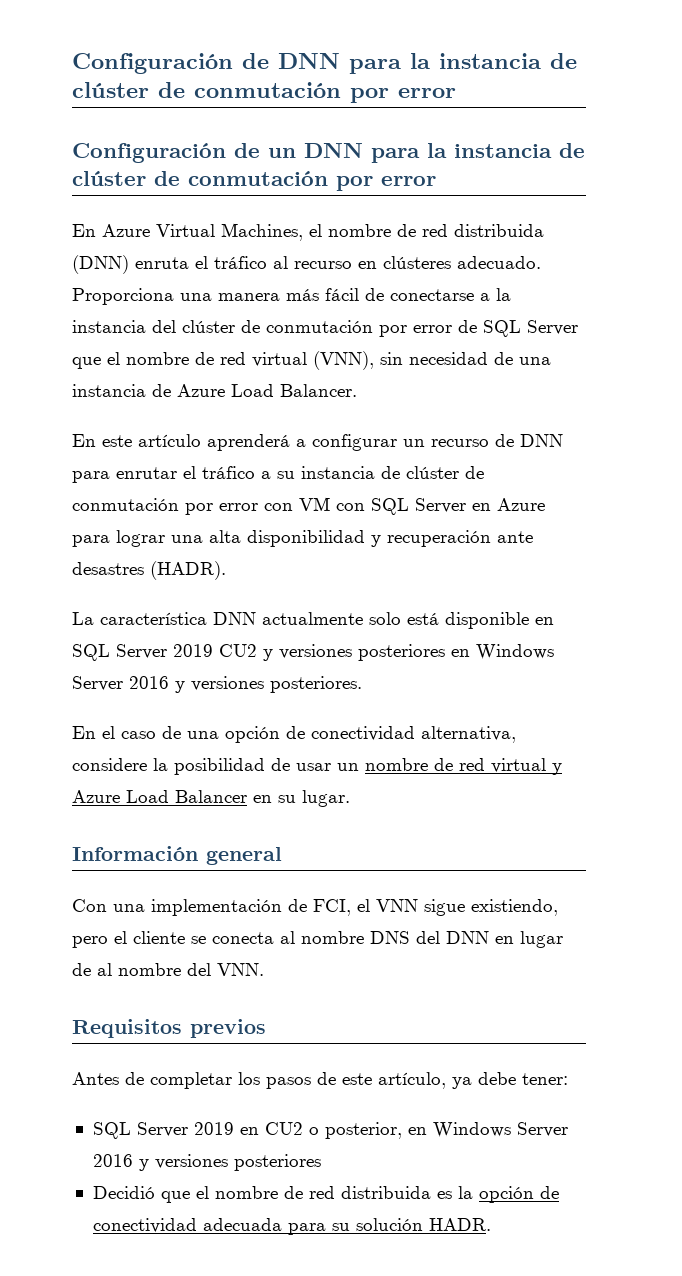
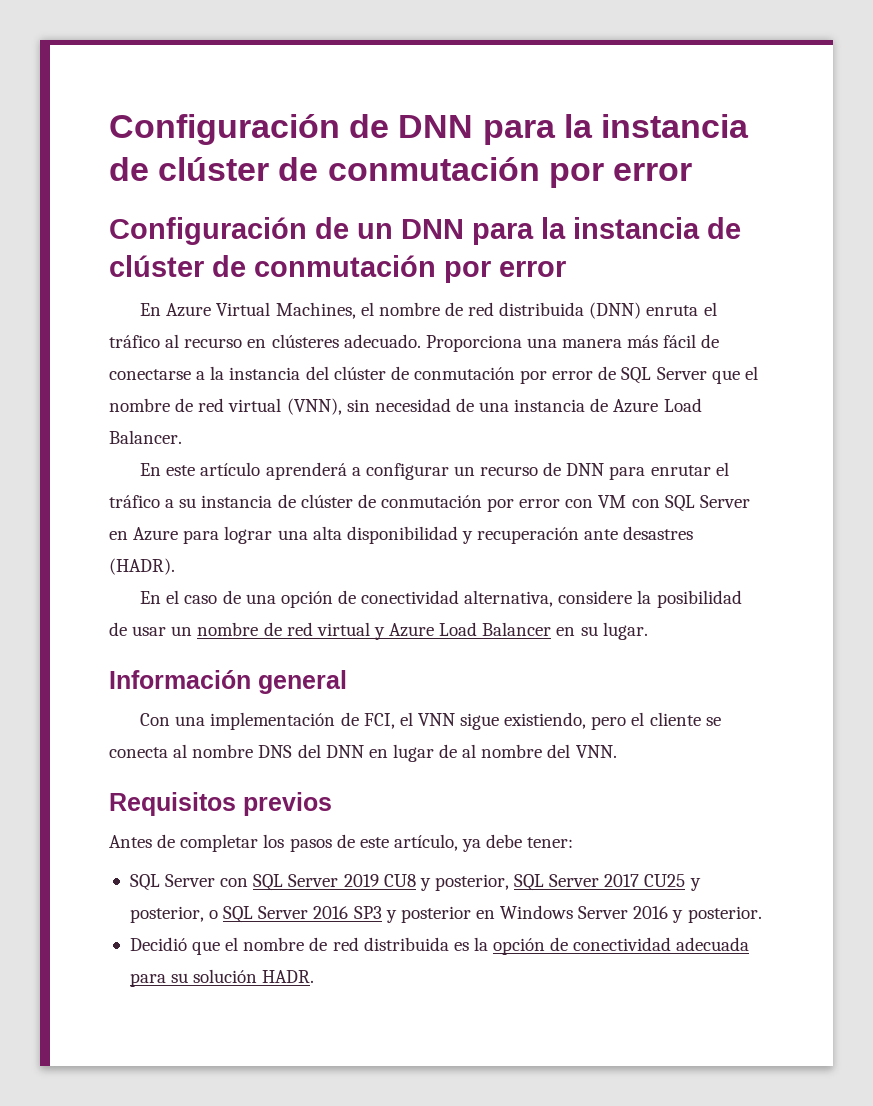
- La característica DNN actualmente solo está disponible en SQL Server 2019 CU2 y versiones posteriores en Windows Server 2016 y versiones posteriores.
- SQL Server 2019 en CU2 o posterior, en Windows Server 2016 y versiones posteriores
+ SQL Server con SQL Server 2019 CU8 y posterior, SQL Server 2017 CU25 y posterior, o SQL Server 2016 SP3 y posterior en Windows Server 2016 y posterior.

